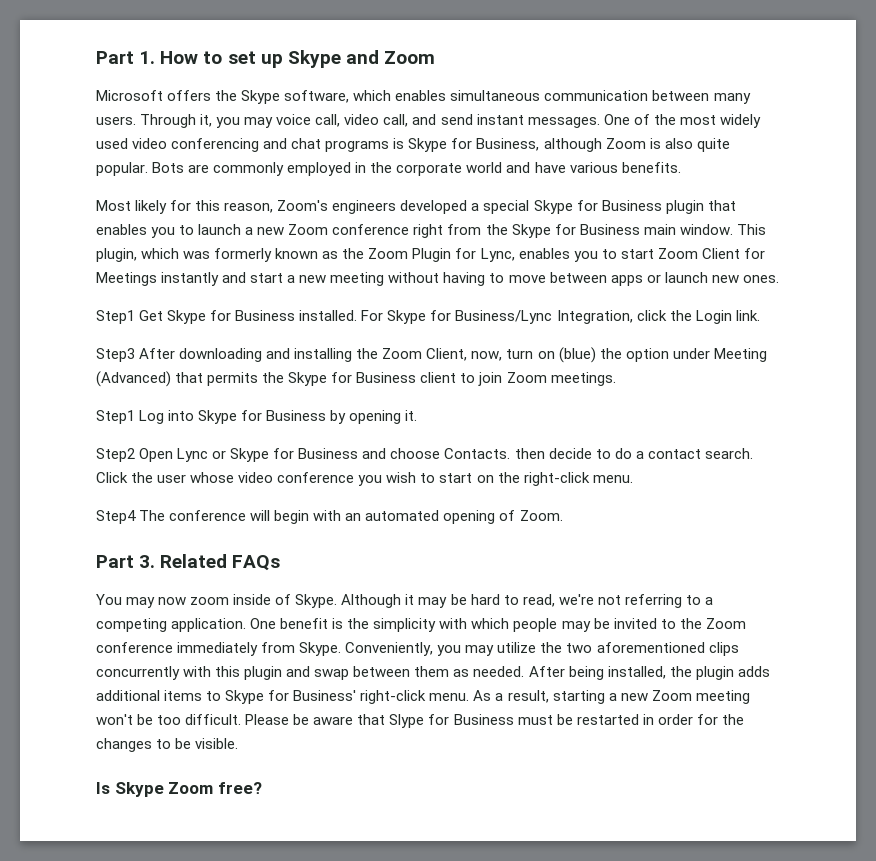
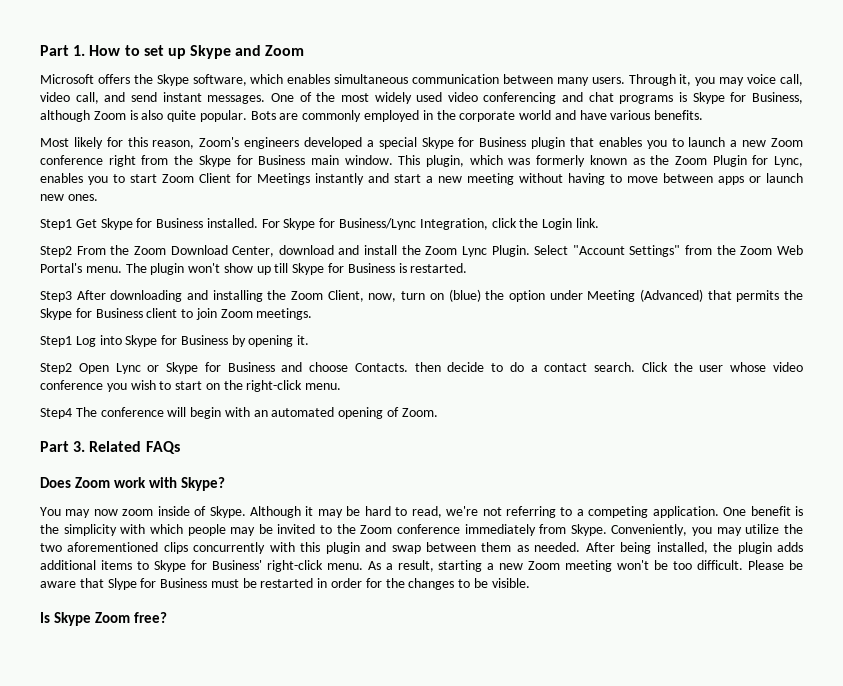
+ Step2 From the Zoom Download Center, download and install the Zoom Lync Plugin. Select "Account Settings" from the Zoom Web Portal's menu. The plugin won't show up till Skype for Business is restarted.
+ Does Zoom work with Skype?

